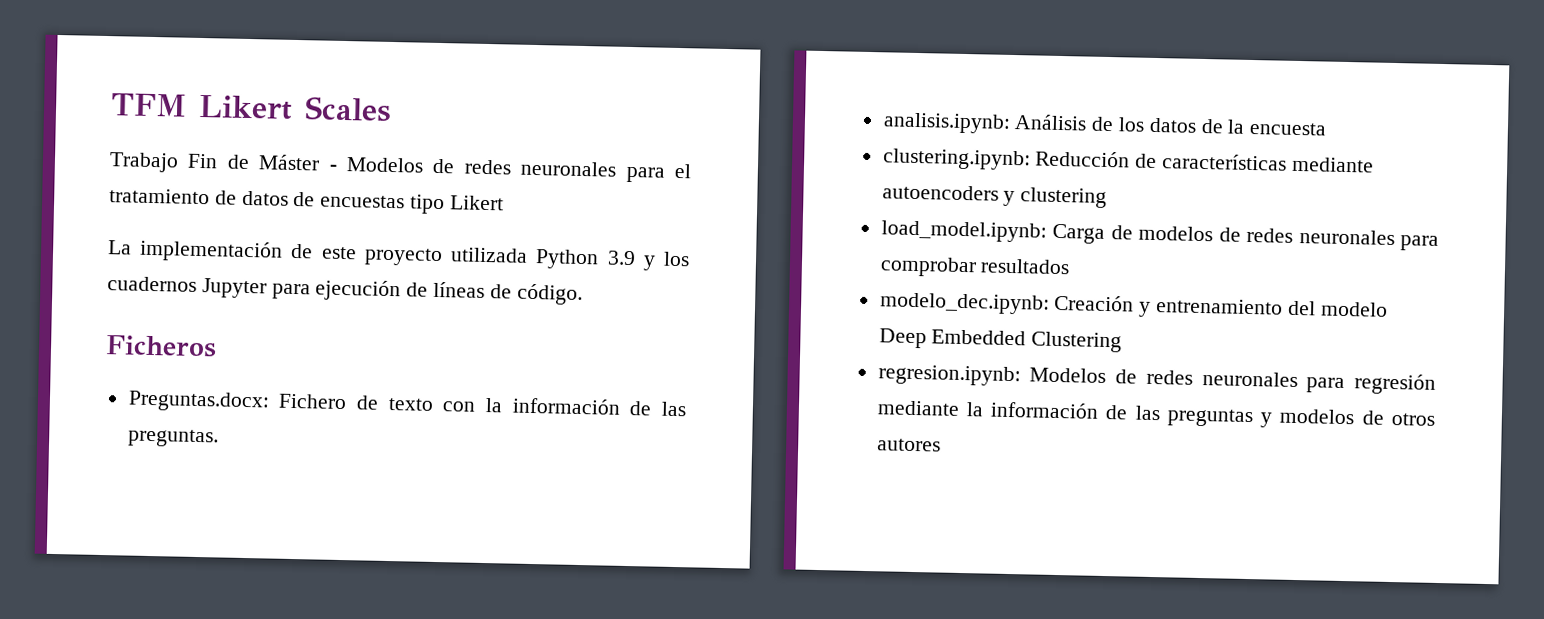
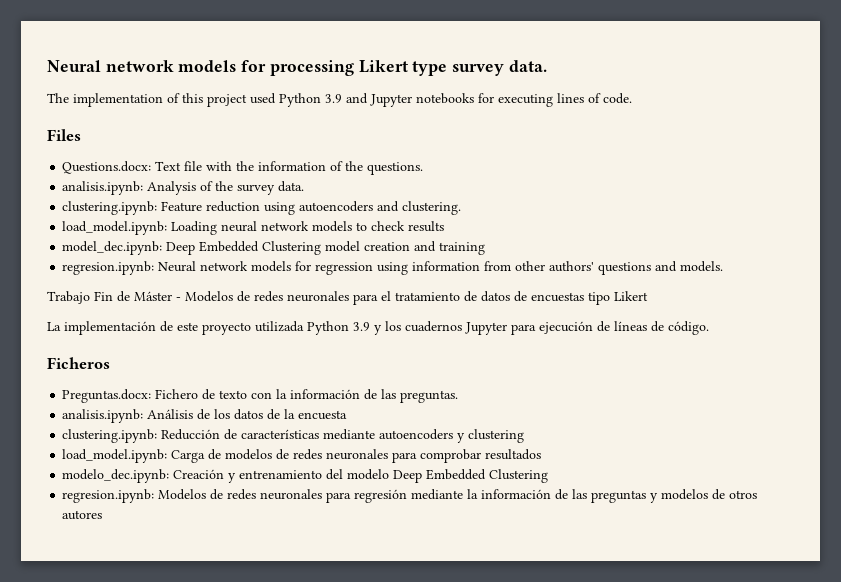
- TFM Likert Scales
+ Neural network models for processing Likert type survey data.
+ The implementation of this project used Python 3.9 and Jupyter notebooks for executing lines of code.
+ Files
+ Questions.docx: Text file with the information of the questions.
+ analisis.ipynb: Analysis of the survey data.
+ clustering.ipynb: Feature reduction using autoencoders and clustering.
+ load_model.ipynb: Loading neural network models to check results
+ model_dec.ipynb: Deep Embedded Clustering model creation and training
+ regresion.ipynb: Neural network models for regression using information from other authors' questions and models.

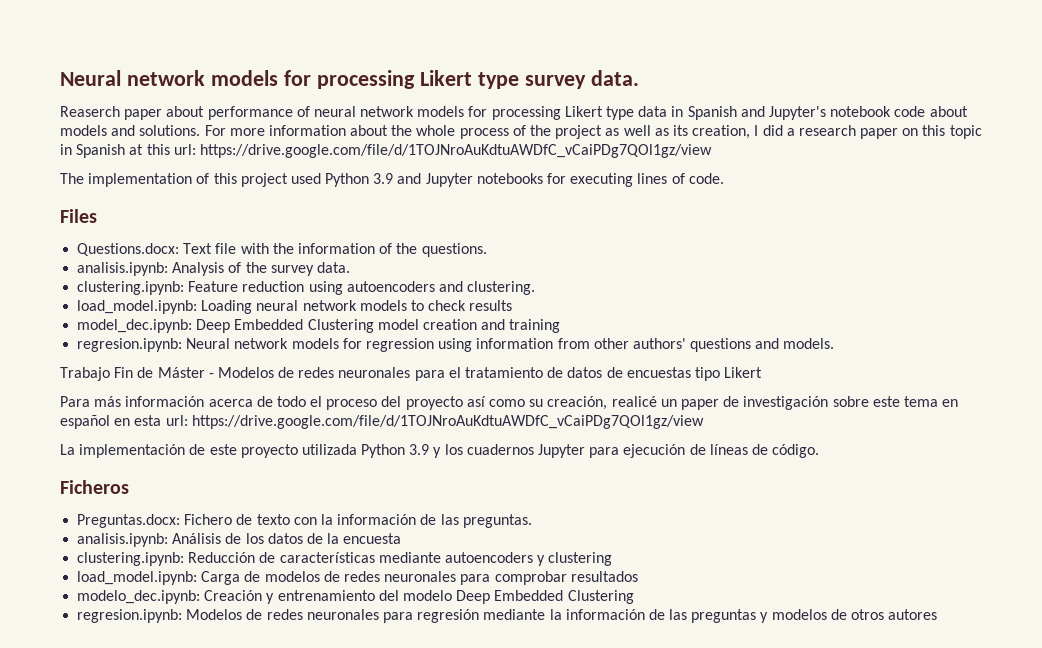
+ Reaserch paper about performance of neural network models for processing Likert type data in Spanish and Jupyter's notebook code about models and solutions. For more information about the whole process of the project as well as its creation, I did a research paper on this topic in Spanish at this url: https://drive.google.com/file/d/1TOJNroAuKdtuAWDfC_vCaiPDg7QOl1gz/view
+ Para más información acerca de todo el proceso del proyecto así como su creación, realicé un paper de investigación sobre este tema en español en esta url: https://drive.google.com/file/d/1TOJNroAuKdtuAWDfC_vCaiPDg7QOl1gz/view

